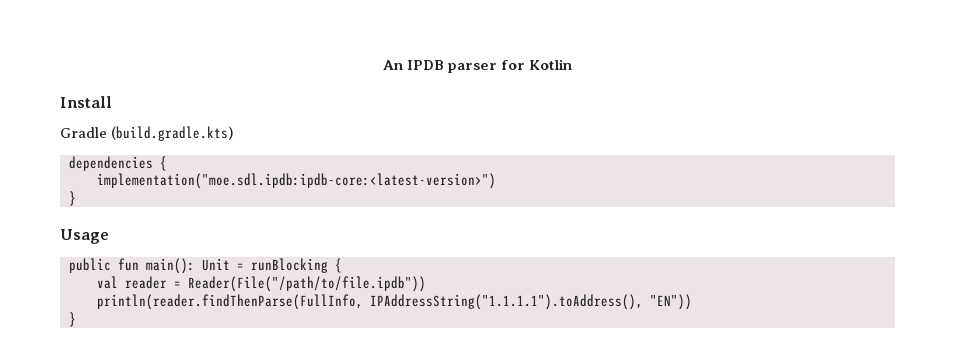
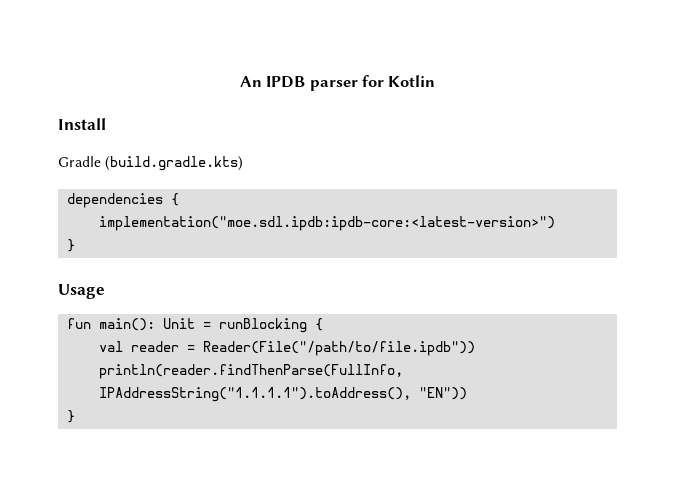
- public fun main(): Unit = runBlocking {
+ fun main(): Unit = runBlocking {

